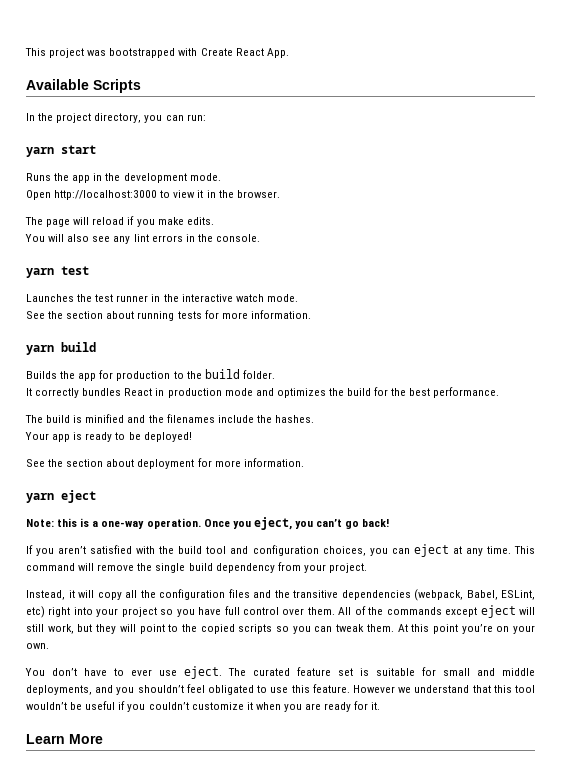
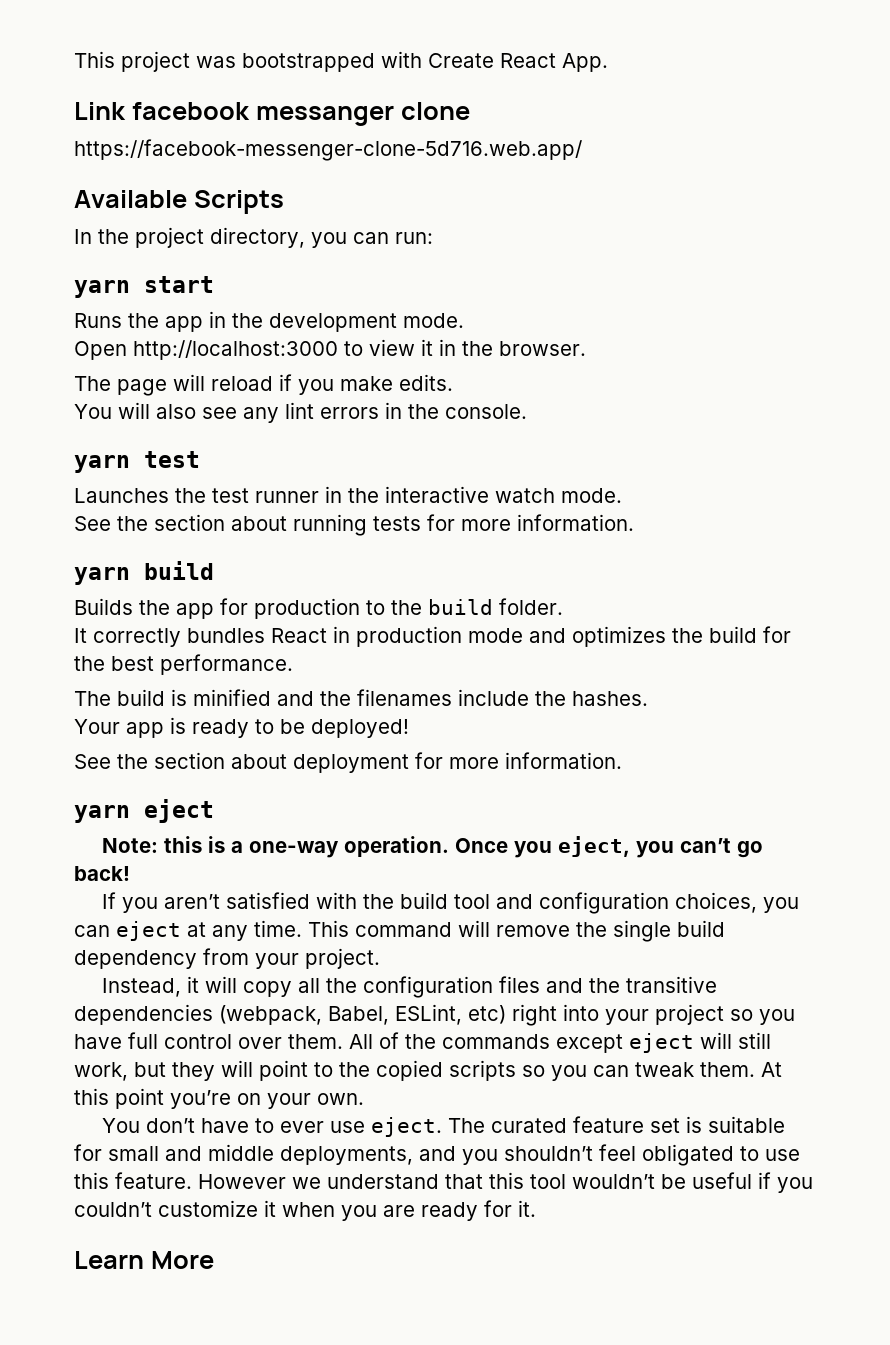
+ Link facebook messanger clone
+ https://facebook-messenger-clone-5d716.web.app/

